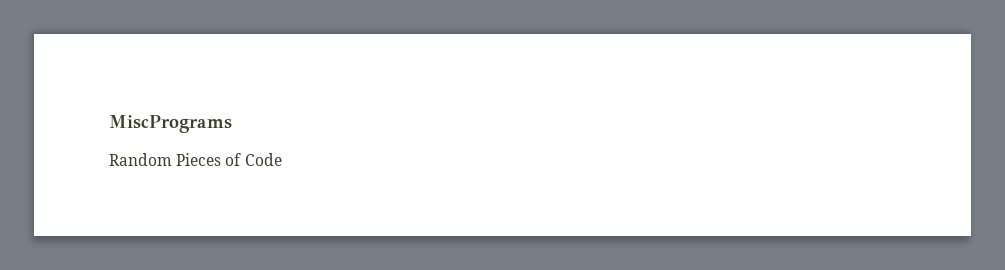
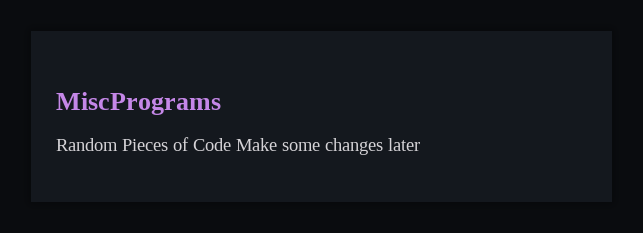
- Random Pieces of Code
+ Random Pieces of Code Make some changes later

